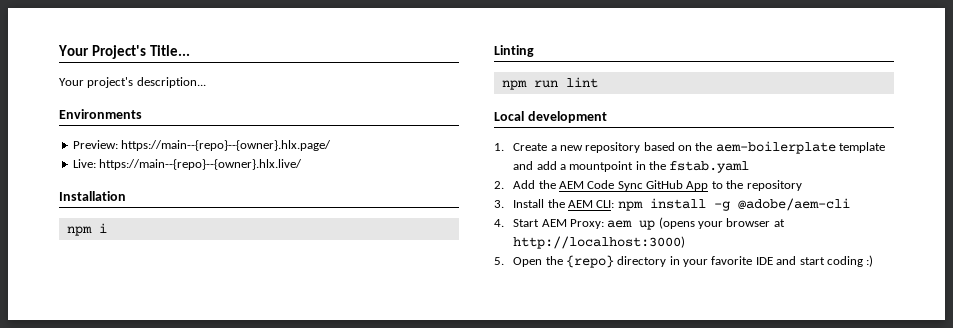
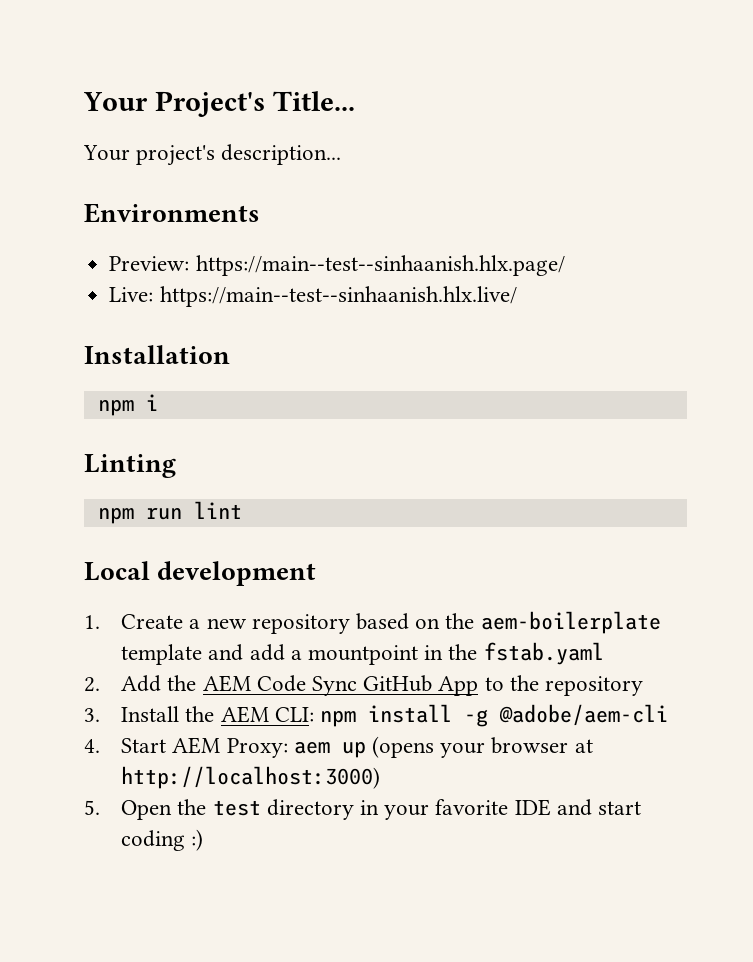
- Preview: https://main--{repo}--{owner}.hlx.page/
+ Preview: https://main--test--sinhaanish.hlx.page/
- Live: https://main--{repo}--{owner}.hlx.live/
+ Live: https://main--test--sinhaanish.hlx.live/
- 5. Open the {repo} directory in your favorite IDE and start coding :)
+ 5. Open the test directory in your favorite IDE and start coding :)

